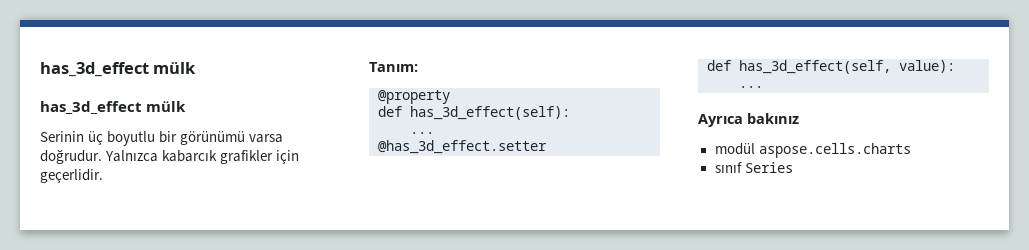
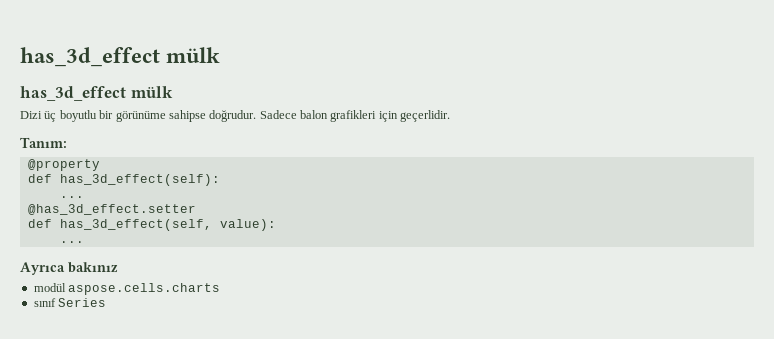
- Serinin üç boyutlu bir görünümü varsa doğrudur. Yalnızca kabarcık grafikler için geçerlidir.
+ Dizi üç boyutlu bir görünüme sahipse doğrudur. Sadece balon grafikleri için geçerlidir.

